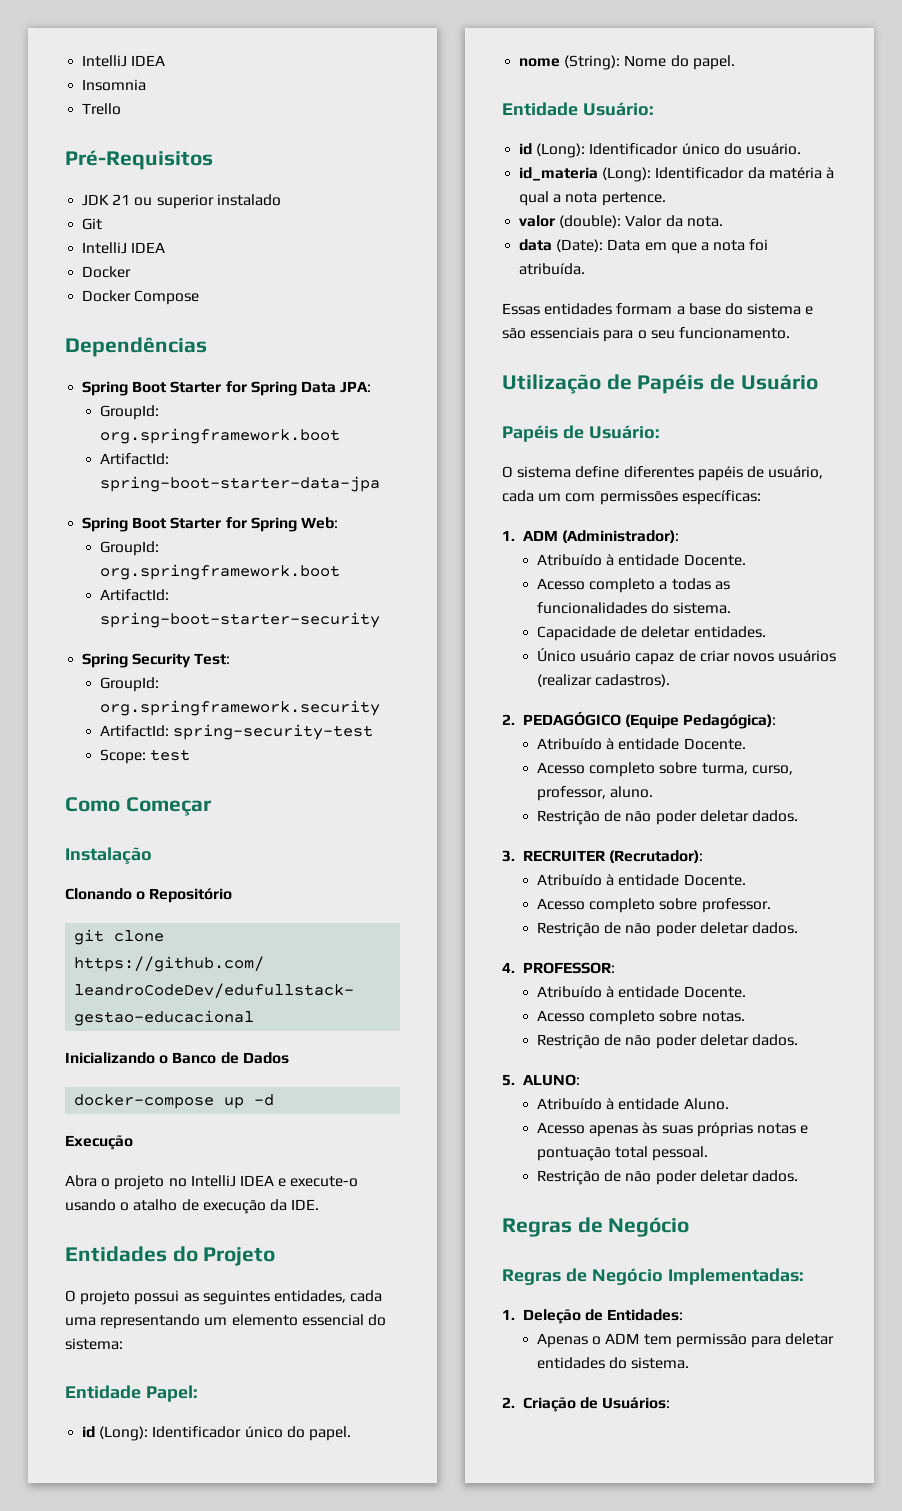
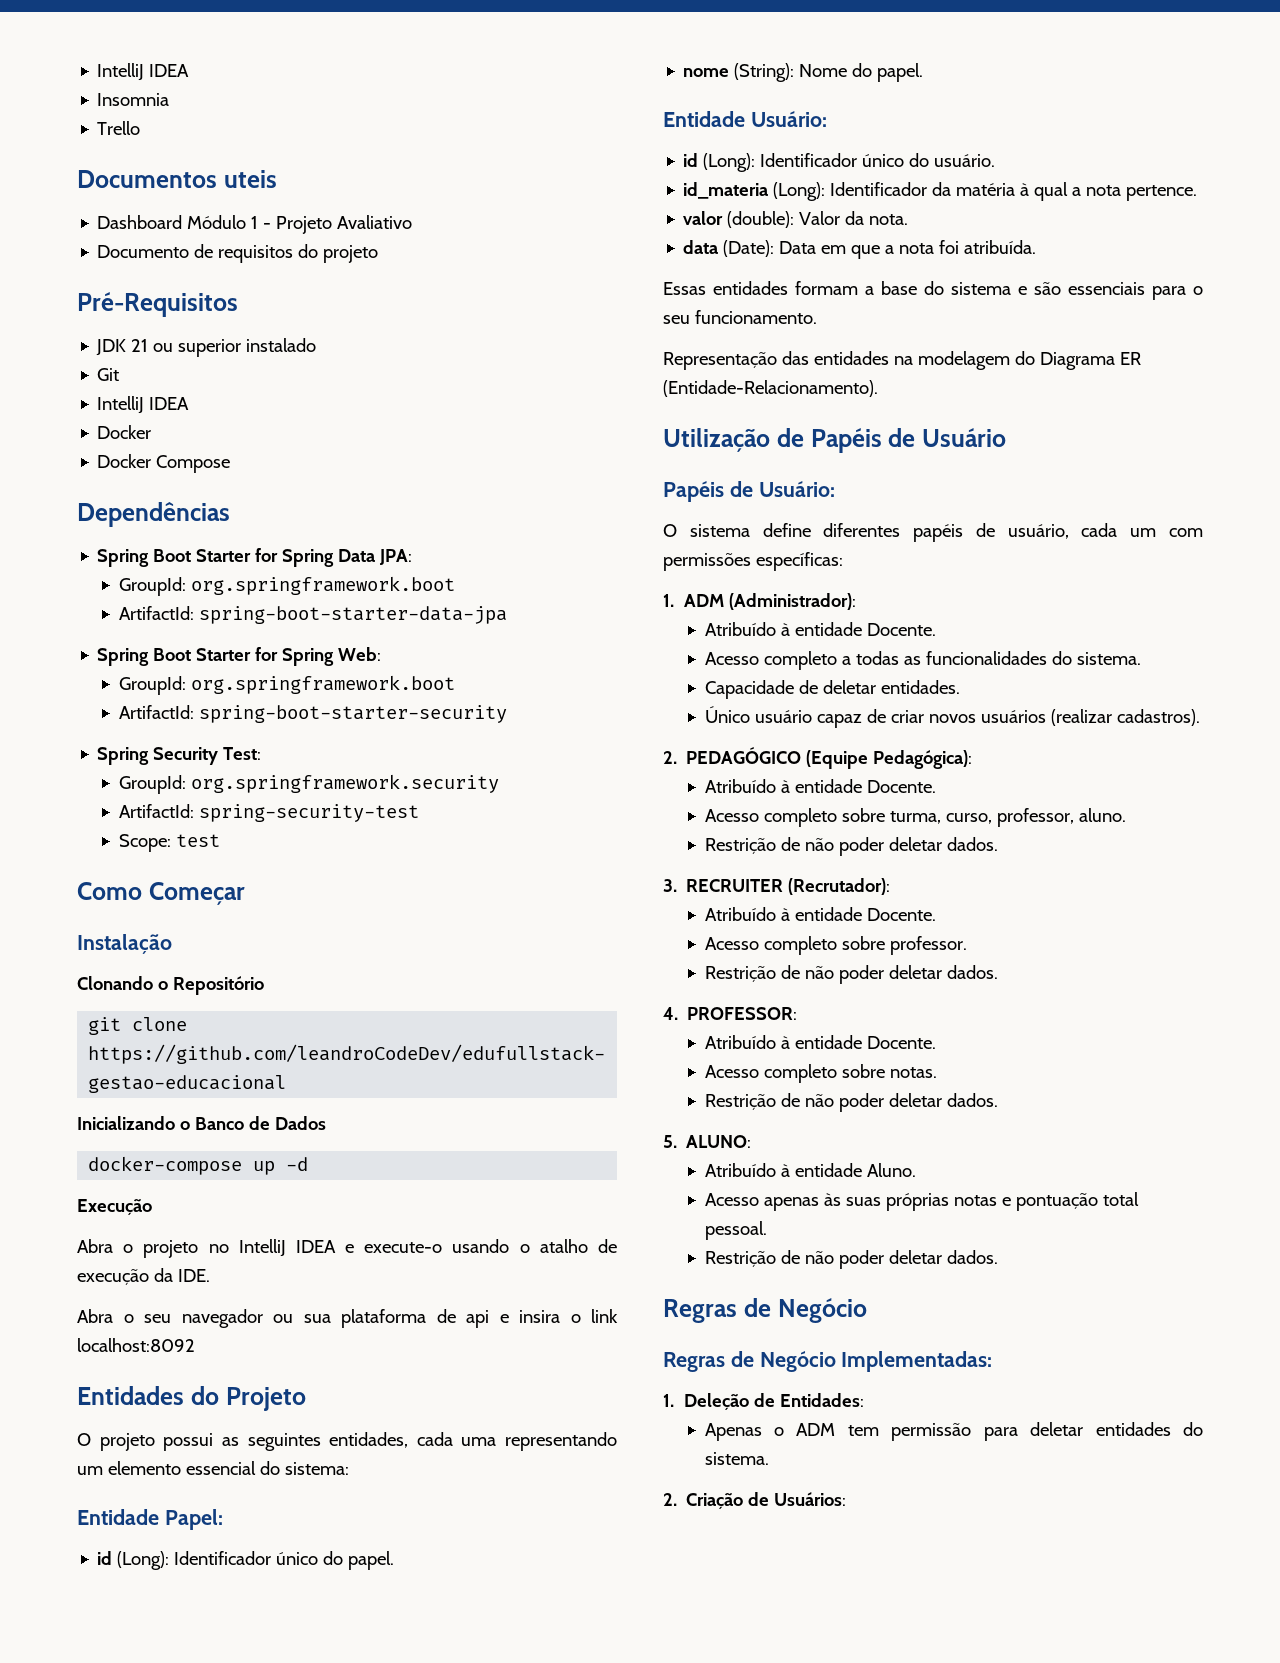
+ Documentos uteis
+ Dashboard Módulo 1 - Projeto Avaliativo
+ Documento de requisitos do projeto
+ Abra o seu navegador ou sua plataforma de api e insira o link localhost:8092
+ Representação das entidades na modelagem do Diagrama ER (Entidade-Relacionamento).

